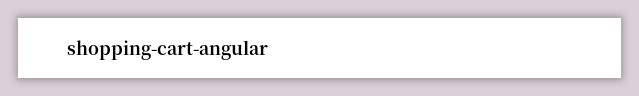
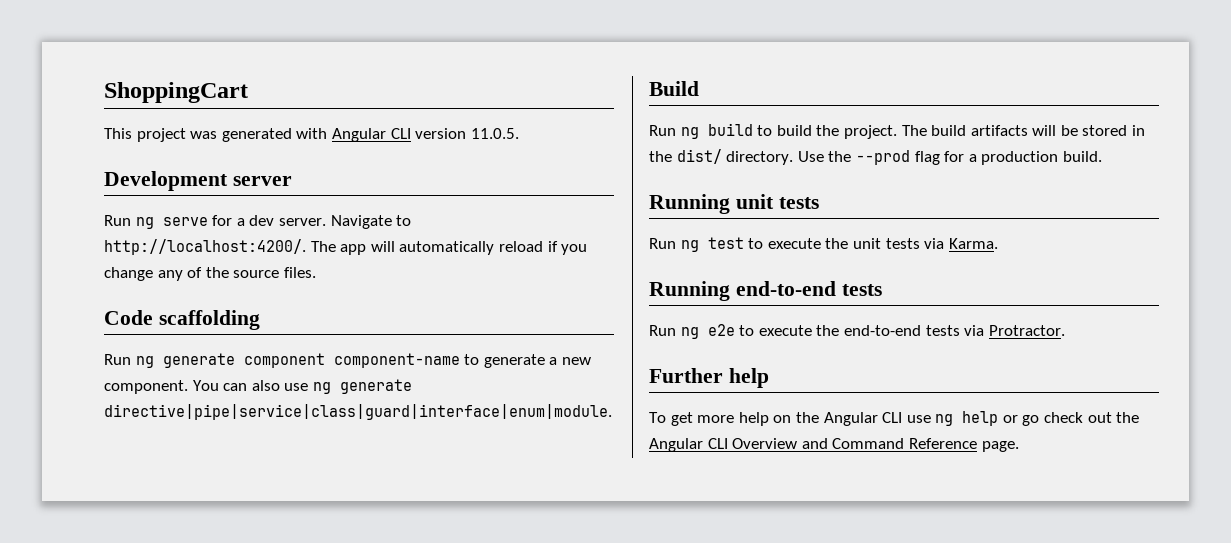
- shopping-cart-angular
+ ShoppingCart
+ This project was generated with Angular CLI version 11.0.5.
+ Development server
+ Run ng serve for a dev server. Navigate to http://localhost:4200/. The app will automatically reload if you change any of the source files.
+ Code scaffolding
+ Run ng generate component component-name to generate a new component. You can also use ng generate directive|pipe|service|class|guard|interface|enum|module.
+ Build
+ Run ng build to build the project. The build artifacts will be stored in the dist/ directory. Use the --prod flag for a production build.
+ Running unit tests
+ Run ng test to execute the unit tests via Karma.
+ Running end-to-end tests
+ Run ng e2e to execute the end-to-end tests via Protractor.
+ Further help
+ To get more help on the Angular CLI use ng help or go check out the Angular CLI Overview and Command Reference page.

